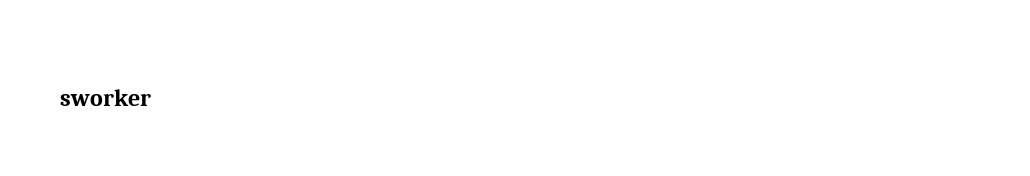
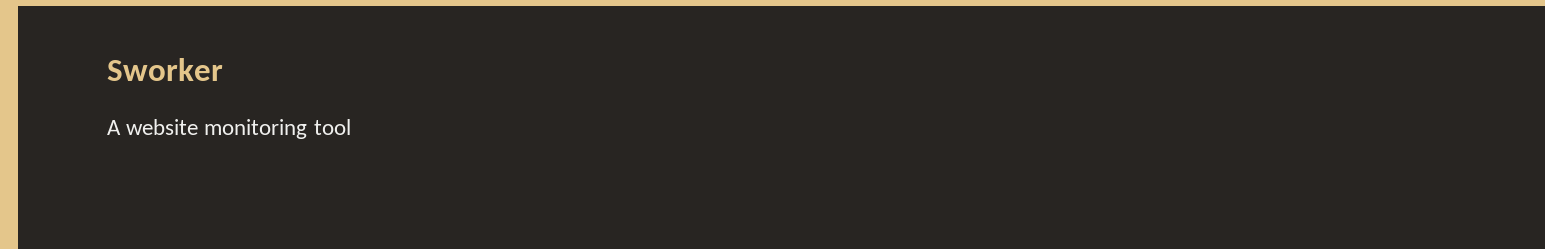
- sworker
+ Sworker
+ A website monitoring tool

